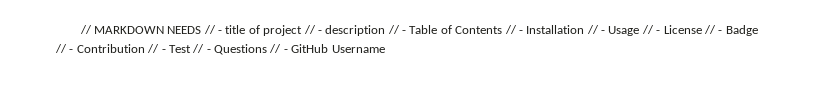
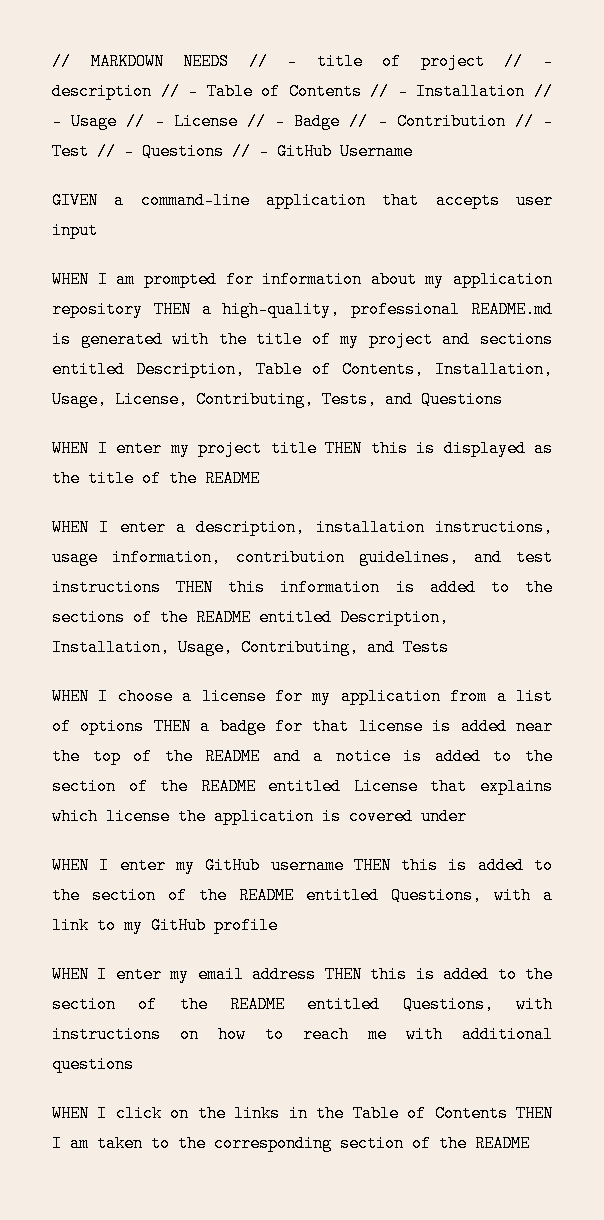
+ GIVEN a command-line application that accepts user input
+ WHEN I am prompted for information about my application repository THEN a high-quality, professional README.md is generated with the title of my project and sections entitled Description, Table of Contents, Installation, Usage, License, Contributing, Tests, and Questions
+ WHEN I enter my project title THEN this is displayed as the title of the README
+ WHEN I enter a description, installation instructions, usage information, contribution guidelines, and test instructions THEN this information is added to the sections of the README entitled Description, Installation, Usage, Contributing, and Tests
+ WHEN I choose a license for my application from a list of options THEN a badge for that license is added near the top of the README and a notice is added to the section of the README entitled License that explains which license the application is covered under
+ WHEN I enter my GitHub username THEN this is added to the section of the README entitled Questions, with a link to my GitHub profile
+ WHEN I enter my email address THEN this is added to the section of the README entitled Questions, with instructions on how to reach me with additional questions
+ WHEN I click on the links in the Table of Contents THEN I am taken to the corresponding section of the README

